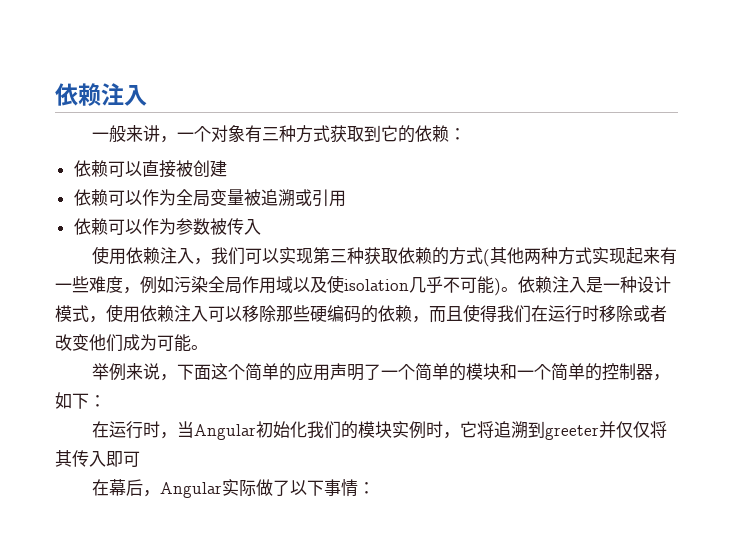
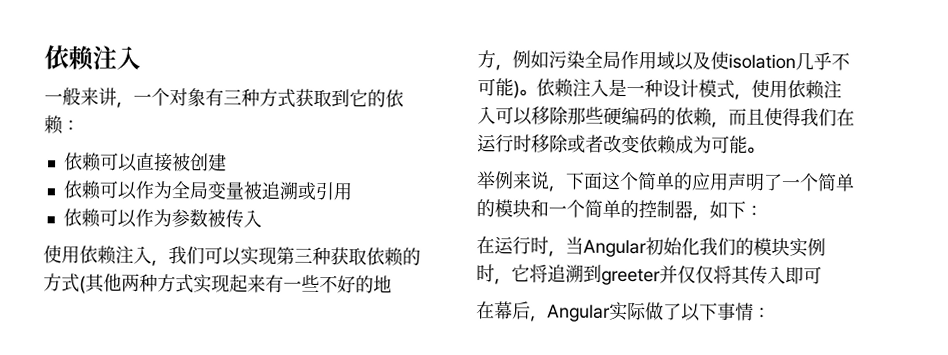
- 使用依赖注入，我们可以实现第三种获取依赖的方式(其他两种方式实现起来有一些难度，例如污染全局作用域以及使isolation几乎不可能)。
+ 使用依赖注入，我们可以实现第三种获取依赖的方式(其他两种方式实现起来有一些不好的地方，例如污染全局作用域以及使isolation几乎不可能)。
- 依赖注入是一种设计模式，使用依赖注入可以移除那些硬编码的依赖，而且使得我们在运行时移除或者改变他们成为可能。
+ 依赖注入是一种设计模式，使用依赖注入可以移除那些硬编码的依赖，而且使得我们在运行时移除或者改变依赖成为可能。

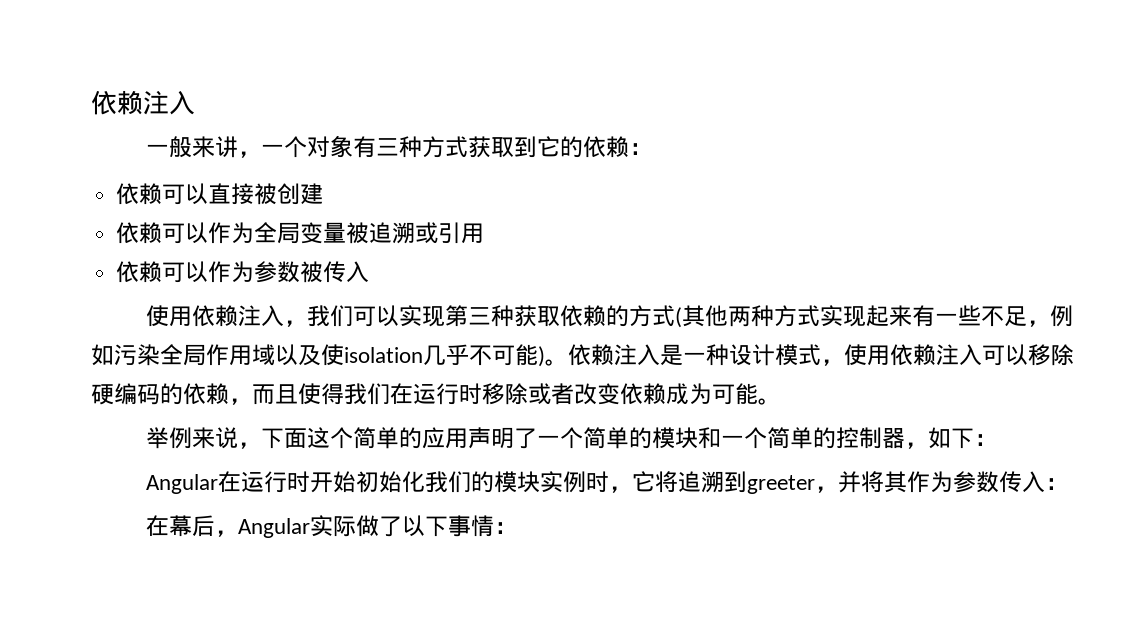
- 使用依赖注入，我们可以实现第三种获取依赖的方式(其他两种方式实现起来有一些不好的地方，例如污染全局作用域以及使isolation几乎不可能)。
+ 使用依赖注入，我们可以实现第三种获取依赖的方式(其他两种方式实现起来有一些不足，例如污染全局作用域以及使isolation几乎不可能)。
- 依赖注入是一种设计模式，使用依赖注入可以移除那些硬编码的依赖，而且使得我们在运行时移除或者改变依赖成为可能。
+ 依赖注入是一种设计模式，使用依赖注入可以移除硬编码的依赖，而且使得我们在运行时移除或者改变依赖成为可能。
- 在运行时，当Angular初始化我们的模块实例时，它将追溯到greeter并仅仅将其传入即可
+ Angular在运行时开始初始化我们的模块实例时，它将追溯到greeter，并将其作为参数传入：

